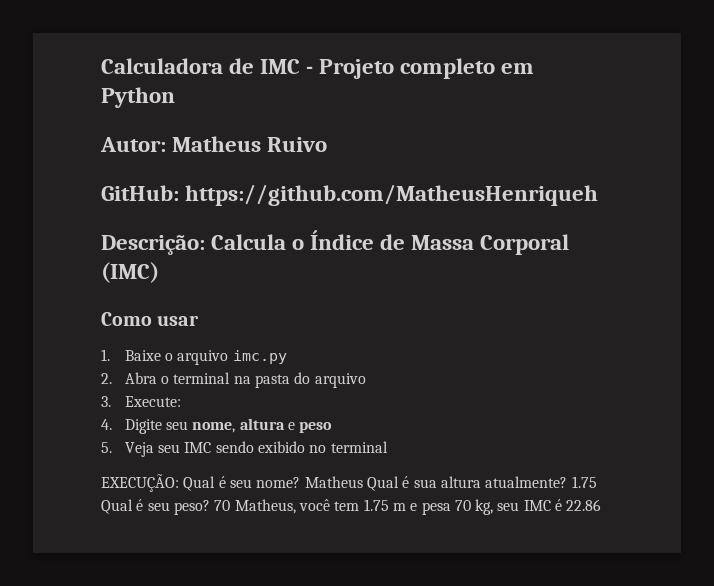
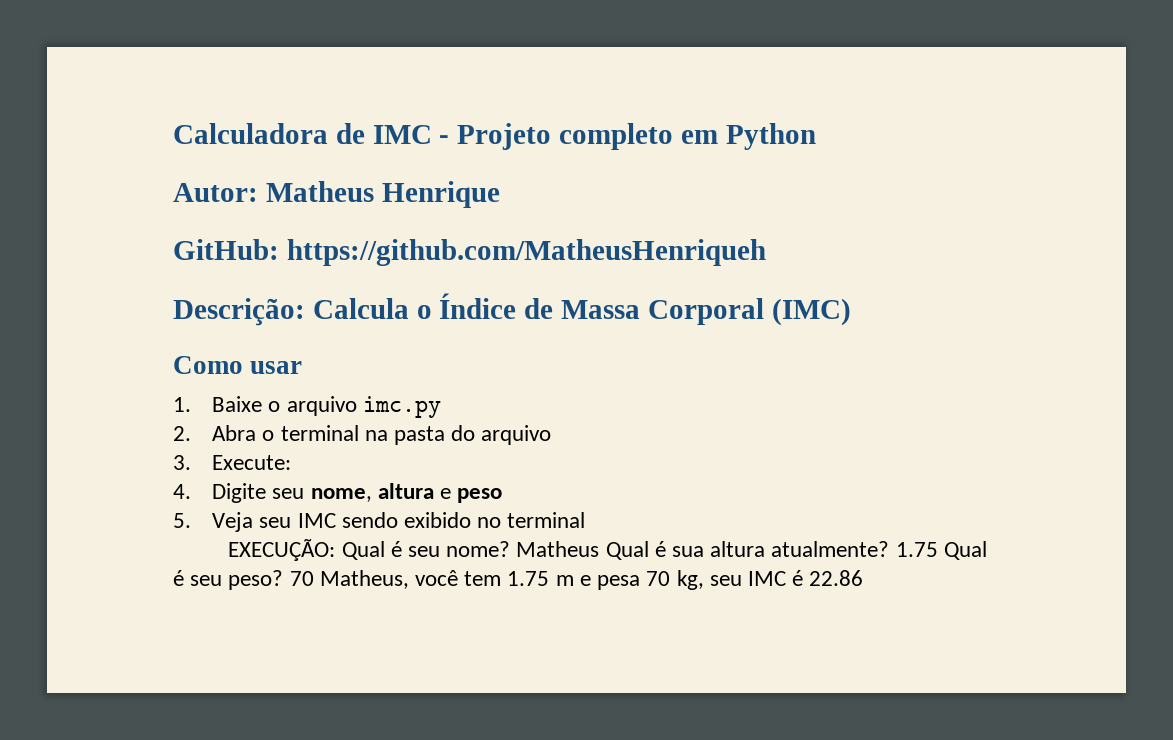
- Autor: Matheus Ruivo
+ Autor: Matheus Henrique

